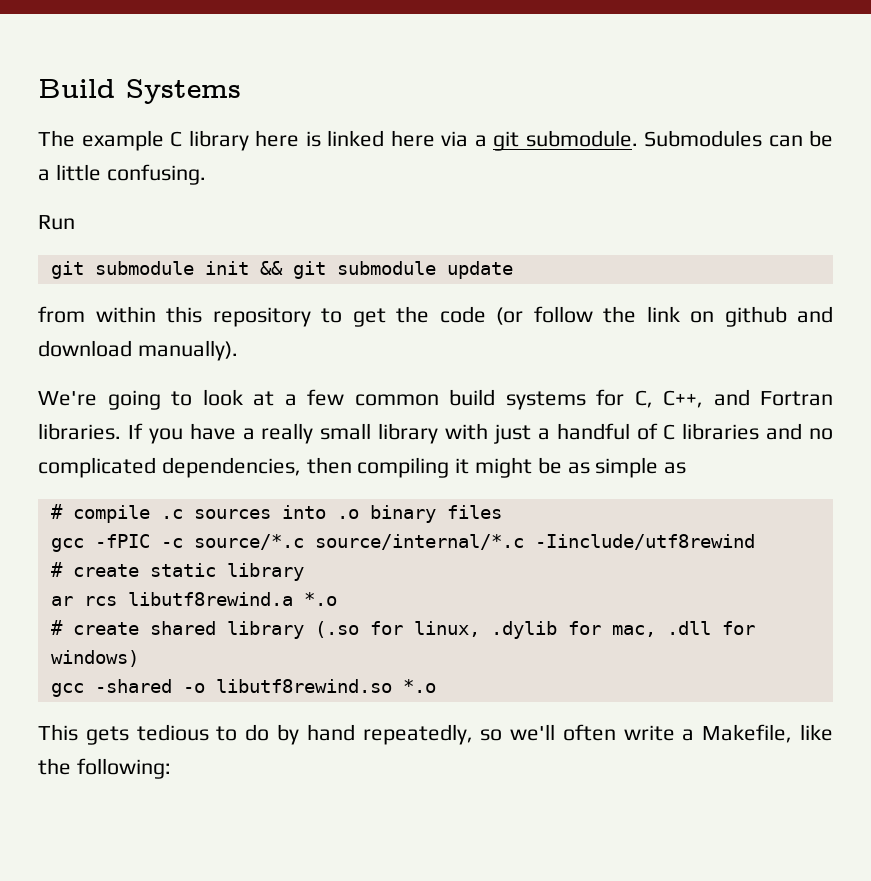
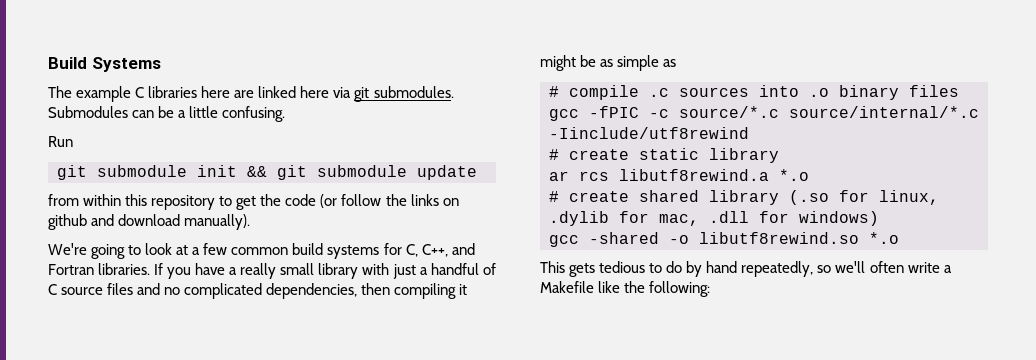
- The example C library here is linked here via a git submodule.
+ The example C libraries here are linked here via git submodules.
- from within this repository to get the code (or follow the link on github and download manually).
+ from within this repository to get the code (or follow the links on github and download manually).
- If you have a really small library with just a handful of C libraries and no complicated dependencies, then compiling it might be as simple as
+ If you have a really small library with just a handful of C source files and no complicated dependencies, then compiling it might be as simple as
- This gets tedious to do by hand repeatedly, so we'll often write a Makefile, like the following:
+ This gets tedious to do by hand repeatedly, so we'll often write a Makefile like the following:

